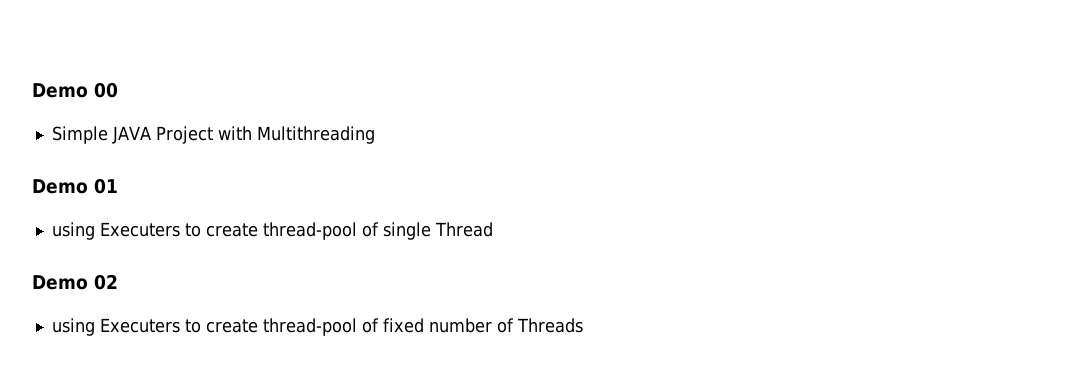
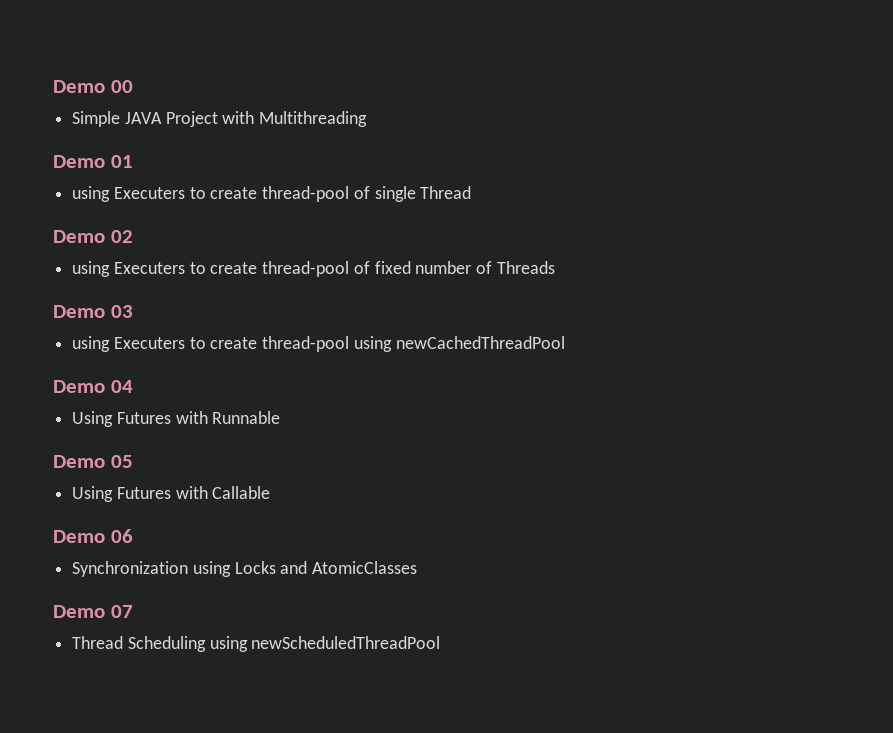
+ Demo 03
+ using Executers to create thread-pool using newCachedThreadPool
+ Demo 04
+ Using Futures with Runnable
+ Demo 05
+ Using Futures with Callable
+ Demo 06
+ Synchronization using Locks and AtomicClasses
+ Demo 07
+ Thread Scheduling using newScheduledThreadPool

